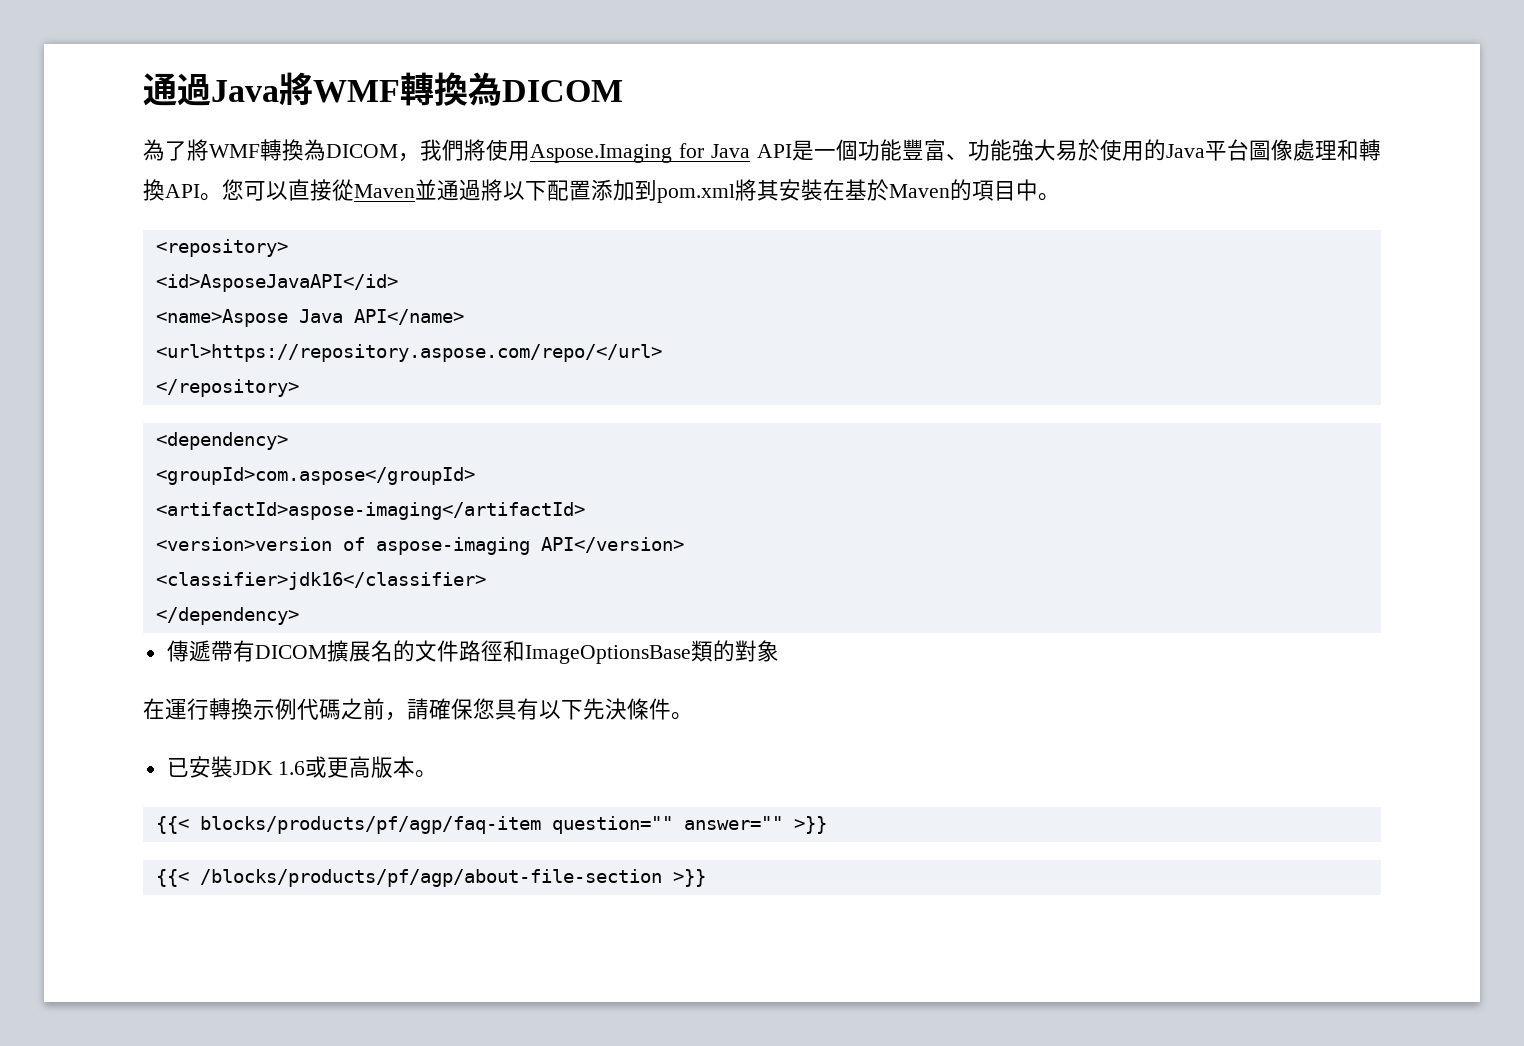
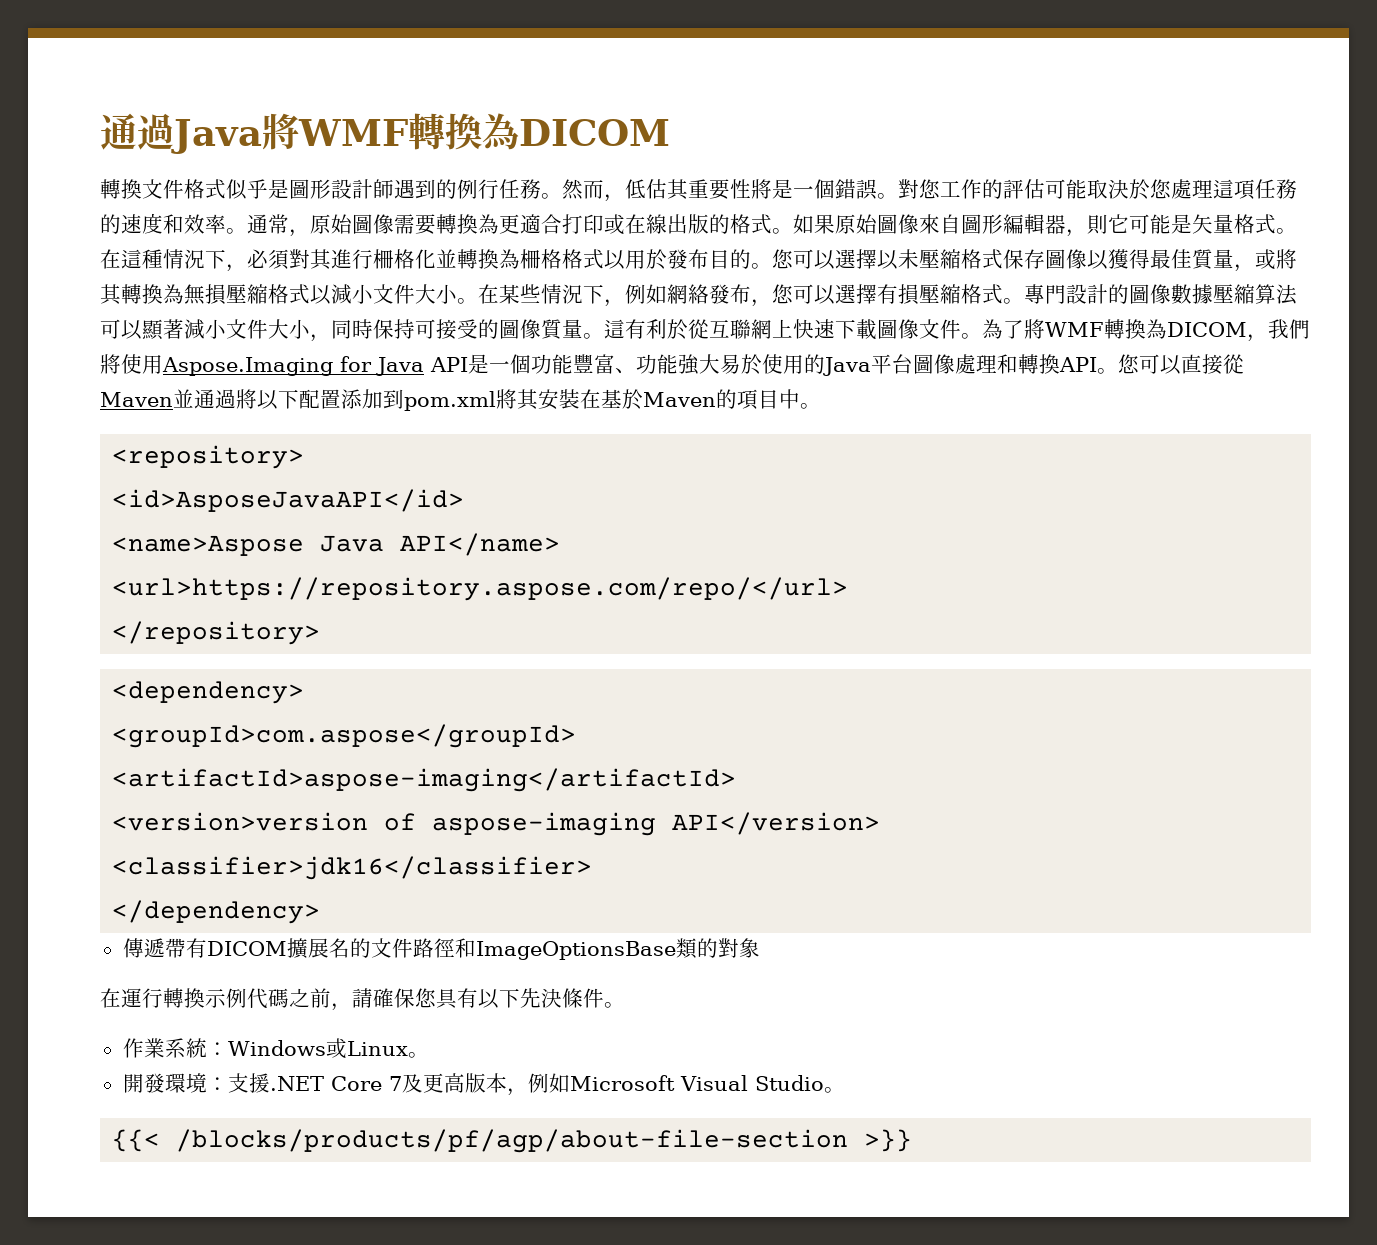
+ 轉換文件格式似乎是圖形設計師遇到的例行任務。然而，低估其重要性將是一個錯誤。對您工作的評估可能取決於您處理這項任務的速度和效率。通常，原始圖像需要轉換為更適合打印或在線出版的格式。如果原始圖像來自圖形編輯器，則它可能是矢量格式。在這種情況下，必須對其進行柵格化並轉換為柵格格式以用於發布目的。您可以選擇以未壓縮格式保存圖像以獲得最佳質量，或將其轉換為無損壓縮格式以減小文件大小。在某些情況下，例如網絡發布，您可以選擇有損壓縮格式。專門設計的圖像數據壓縮算法可以顯著減小文件大小，同時保持可接受的圖像質量。這有利於從互聯網上快速下載圖像文件。
- 已安裝JDK 1.6或更高版本。
- {{< blocks/products/pf/agp/faq-item question="" answer="" >}}
+ 作業系統：Windows或Linux。
+ 開發環境：支援.NET Core 7及更高版本，例如Microsoft Visual Studio。

